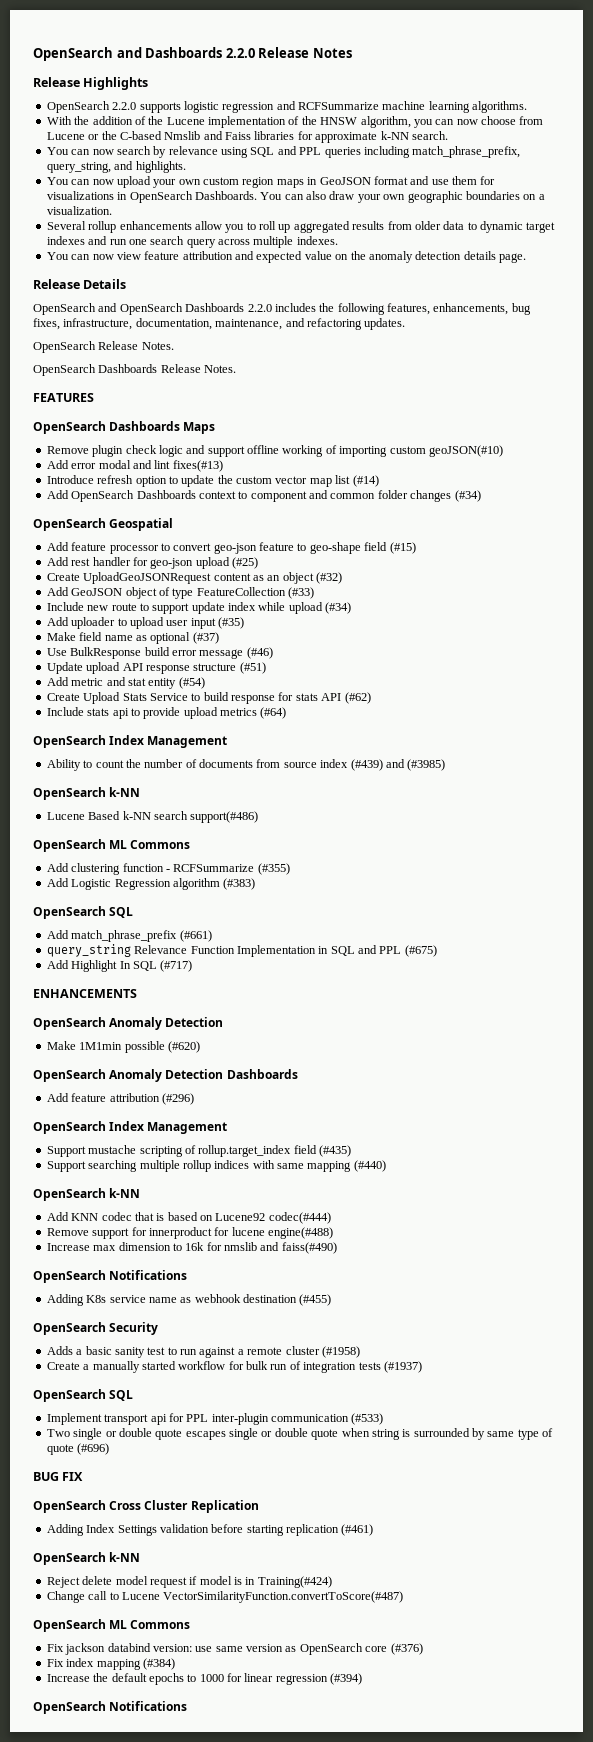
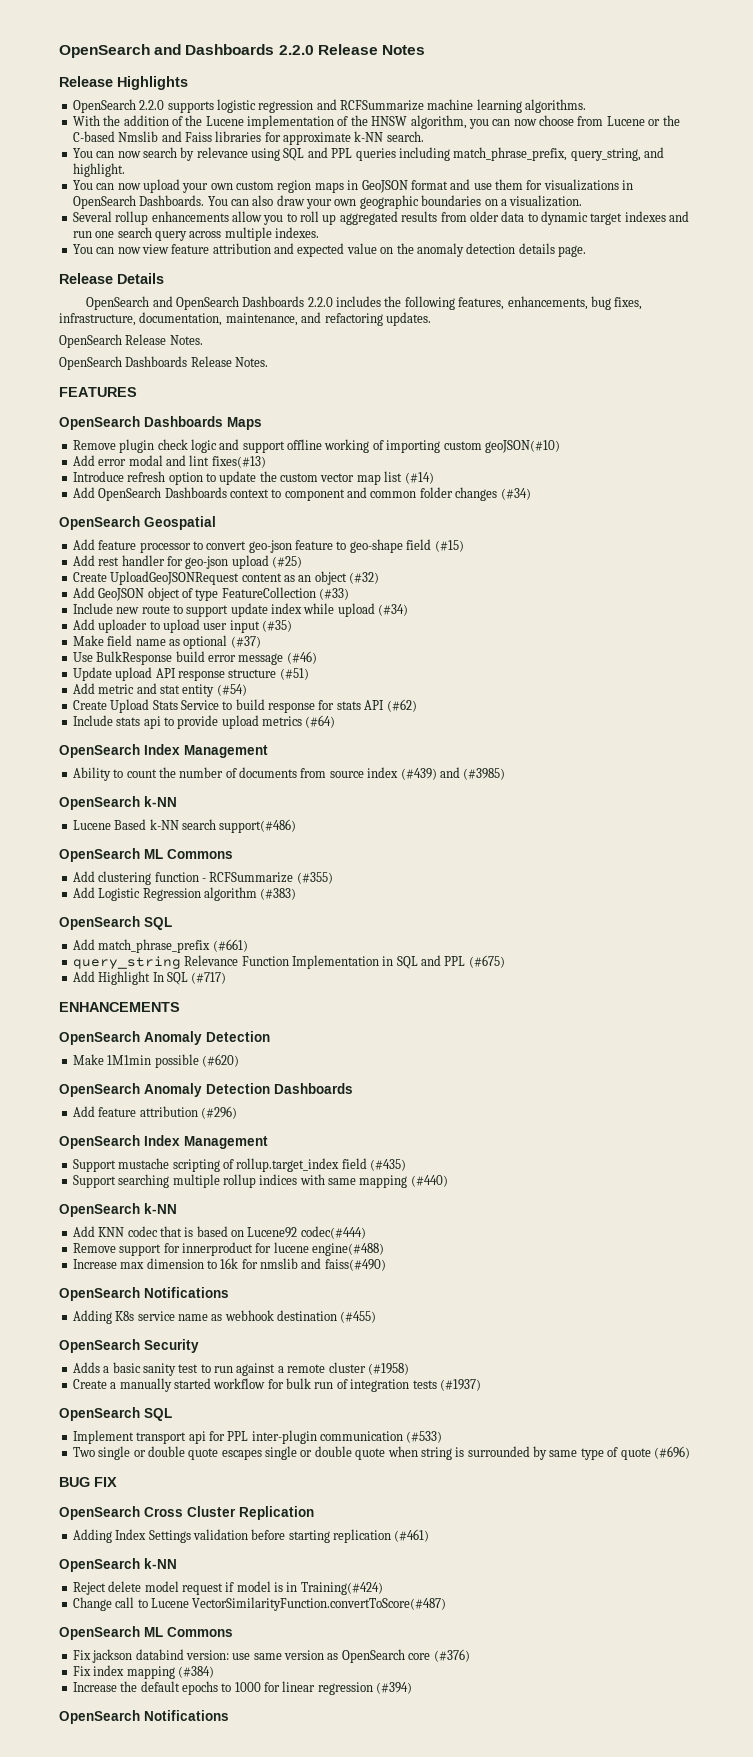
- You can now search by relevance using SQL and PPL queries including match_phrase_prefix, query_string, and highlights.
+ You can now search by relevance using SQL and PPL queries including match_phrase_prefix, query_string, and highlight.

